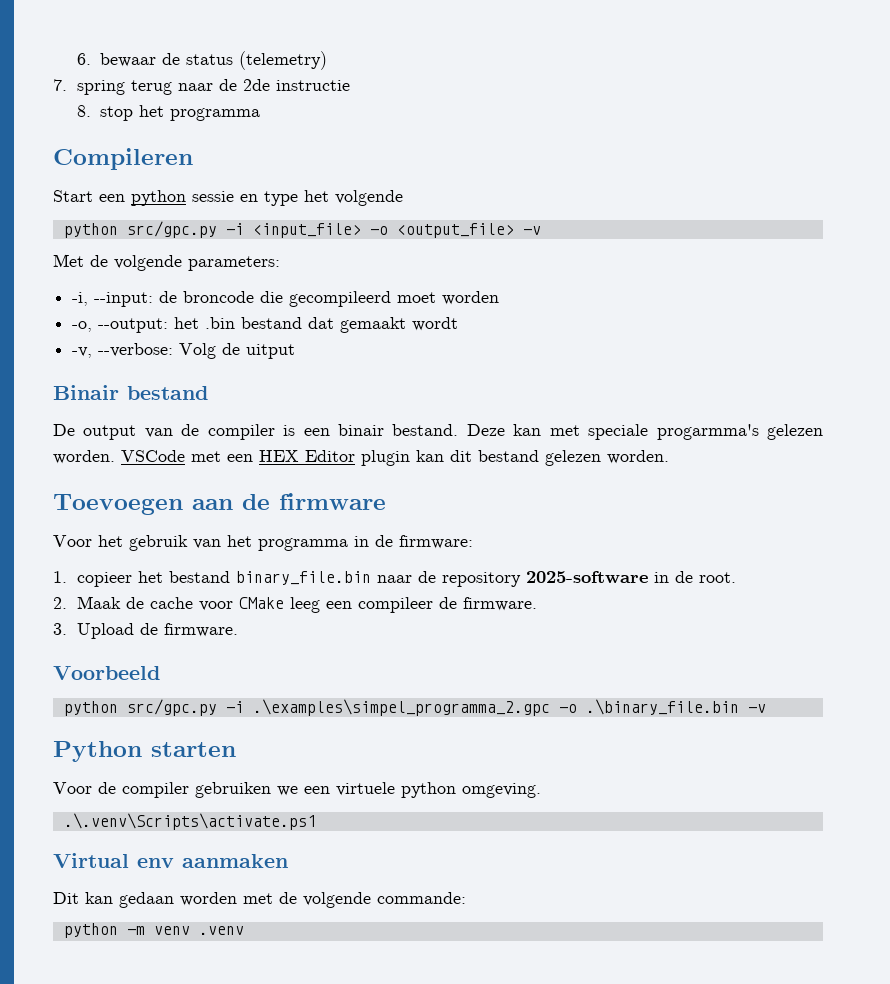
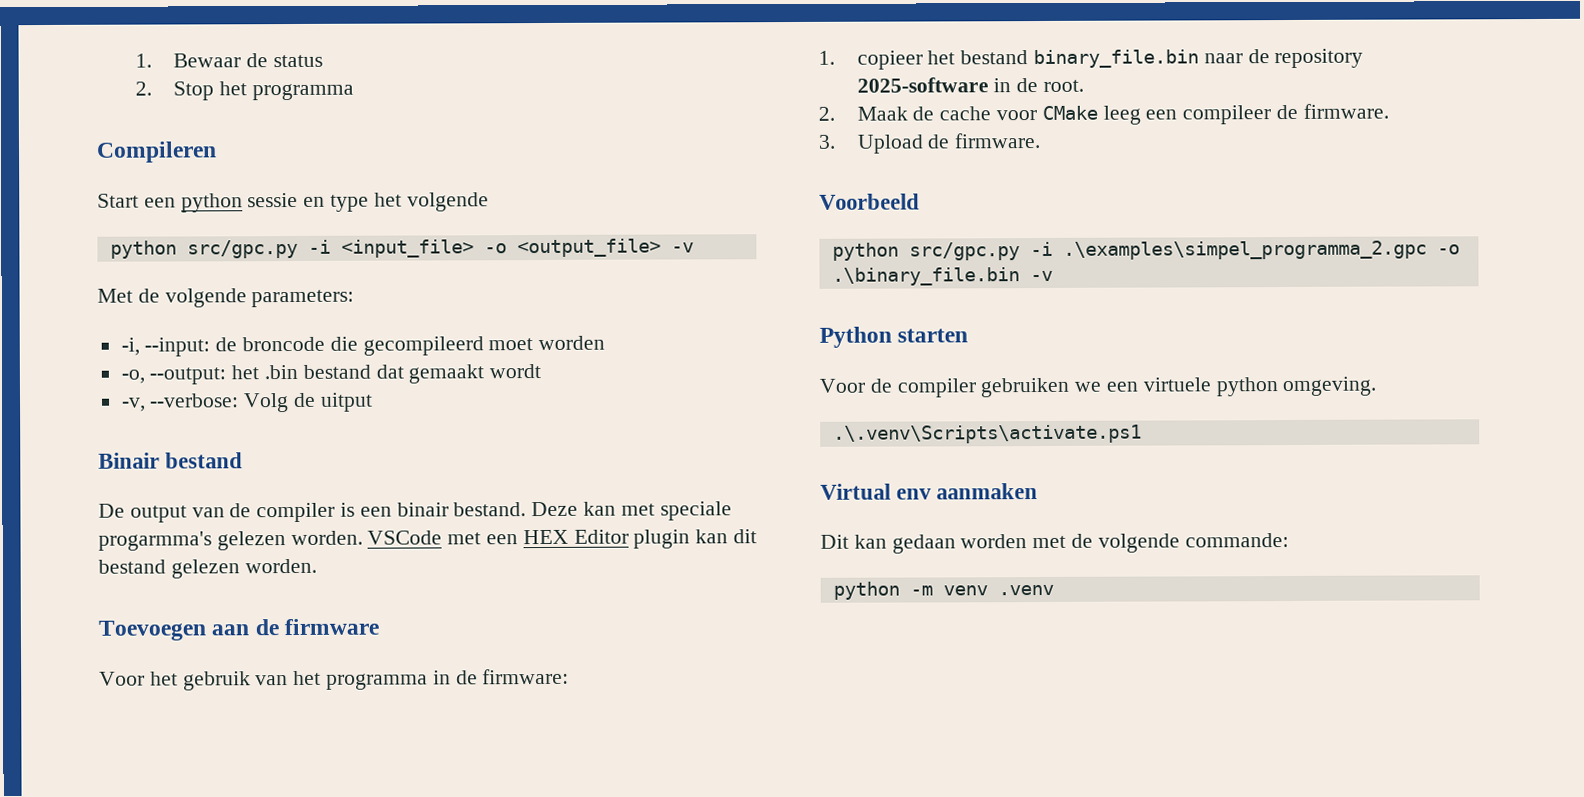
- 6. bewaar de status (telemetry)
- 7. spring terug naar de 2de instructie
- 8. stop het programma
+ 1. Bewaar de status
+ 2. Stop het programma

